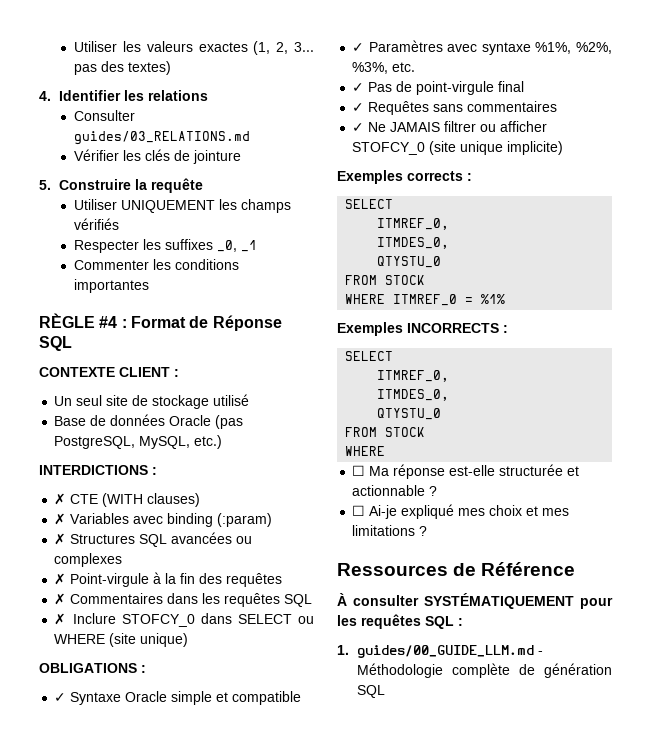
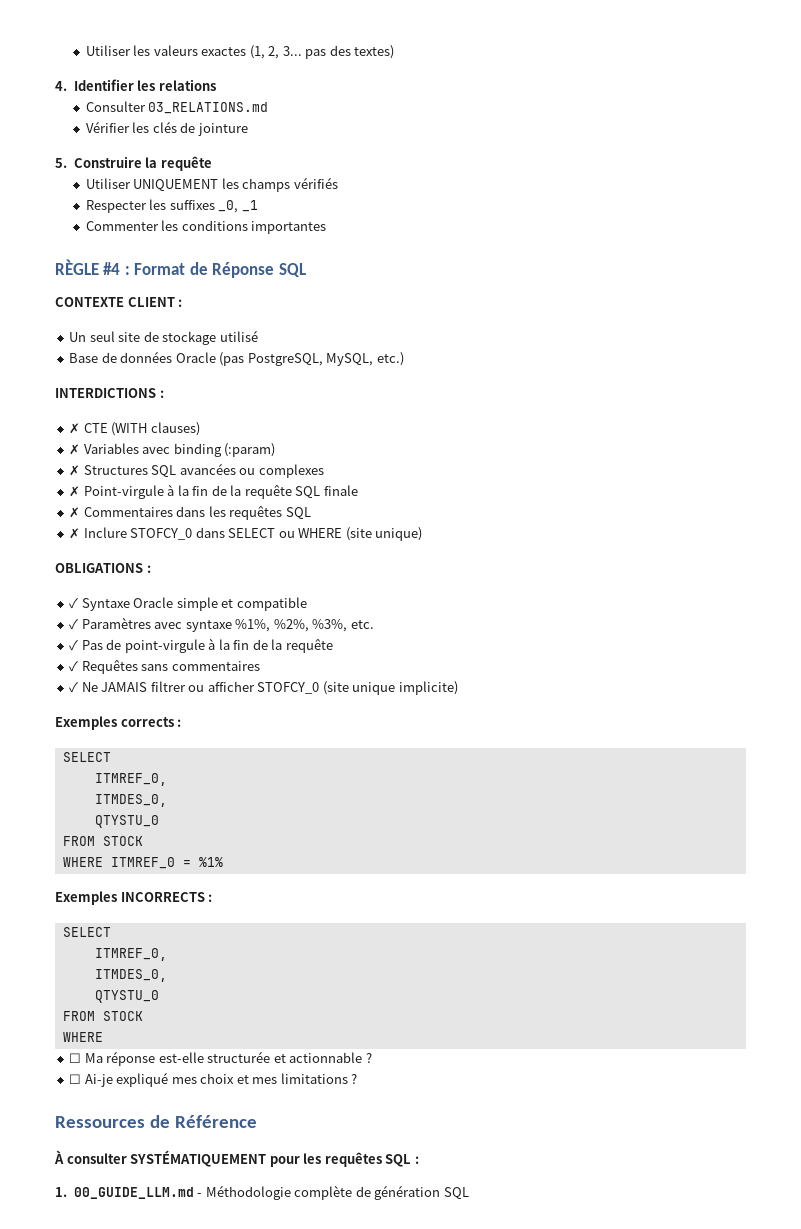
- Consulter guides/03_RELATIONS.md
+ Consulter 03_RELATIONS.md
- ✗ Point-virgule à la fin des requêtes
+ ✗ Point-virgule à la fin de la requête SQL finale
- ✓ Pas de point-virgule final
+ ✓ Pas de point-virgule à la fin de la requête
- 1. guides/00_GUIDE_LLM.md - Méthodologie complète de génération SQL
+ 1. 00_GUIDE_LLM.md - Méthodologie complète de génération SQL

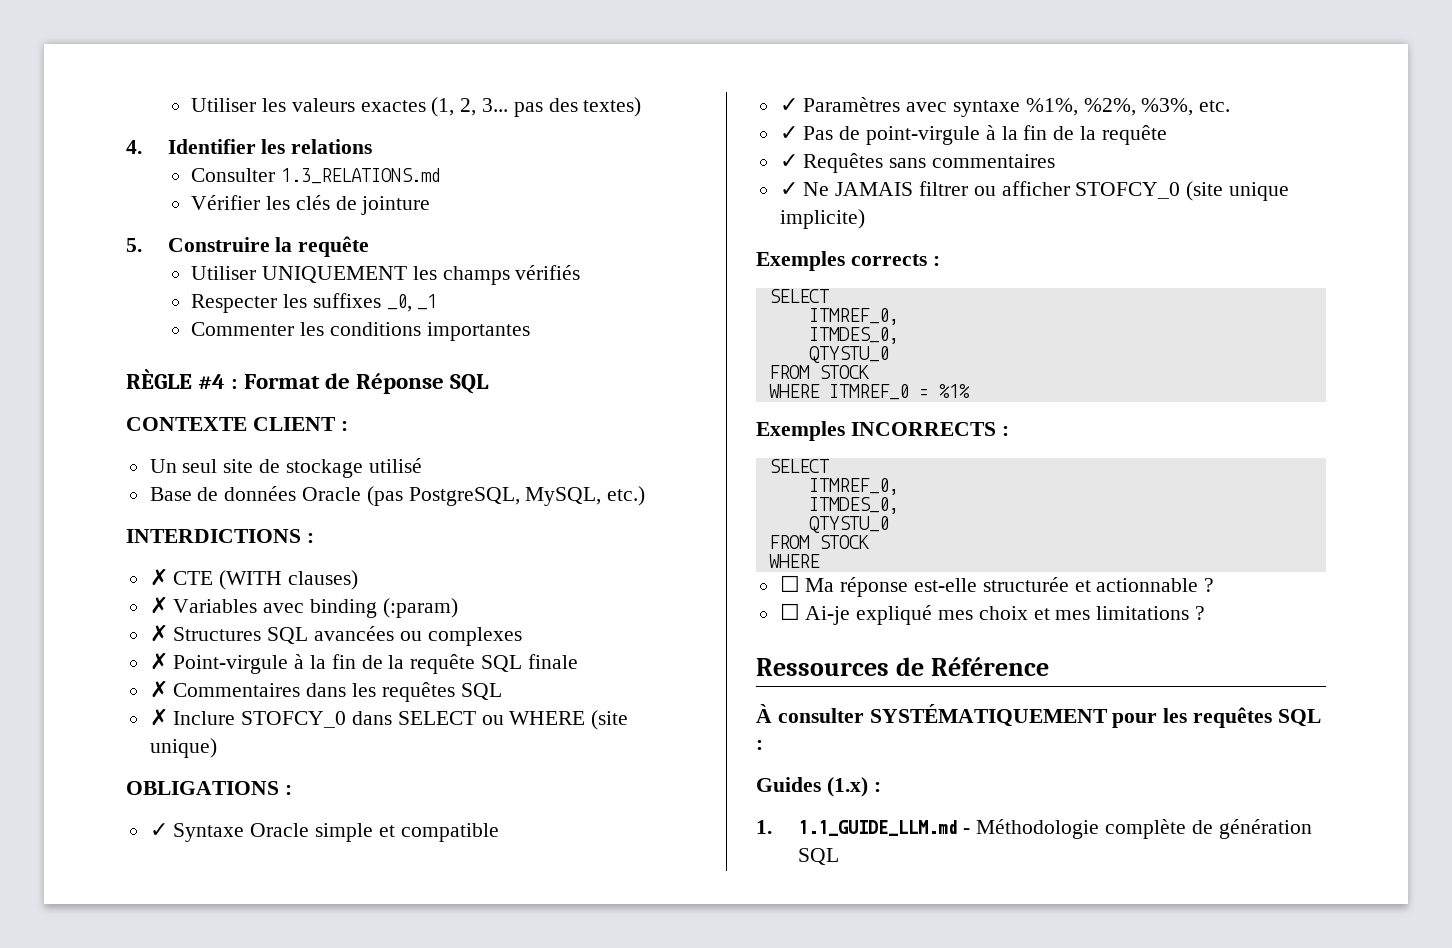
- Consulter 03_RELATIONS.md
+ Consulter 1.3_RELATIONS.md
+ Guides (1.x) :
- 1. 00_GUIDE_LLM.md - Méthodologie complète de génération SQL
+ 1. 1.1_GUIDE_LLM.md - Méthodologie complète de génération SQL

